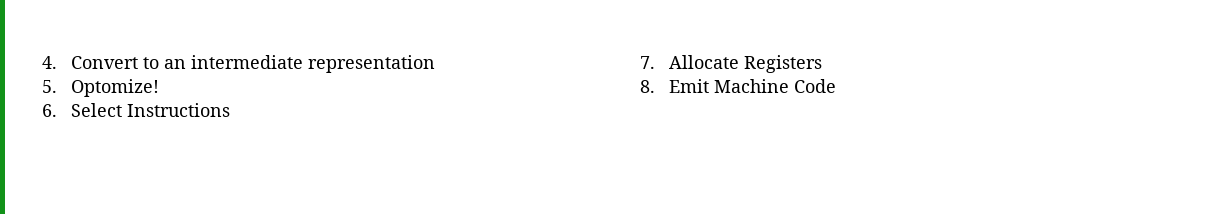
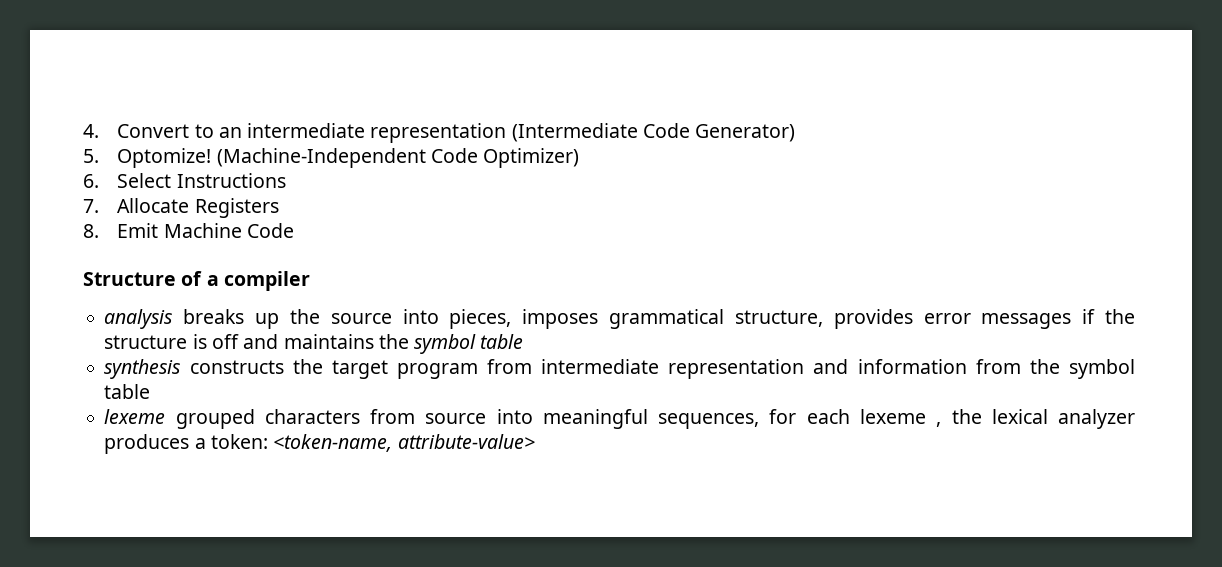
- 4. Convert to an intermediate representation
+ 4. Convert to an intermediate representation (Intermediate Code Generator)
+ (Machine-Independent Code Optimizer)
+ Structure of a compiler
+ analysis breaks up the source into pieces, imposes grammatical structure, provides error messages if the structure is off and maintains the symbol table
+ synthesis constructs the target program from intermediate representation and information from the symbol table
+ lexeme grouped characters from source into meaningful sequences, for each lexeme , the lexical analyzer produces a token: <token-name, attribute-value>

